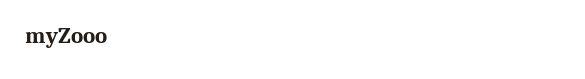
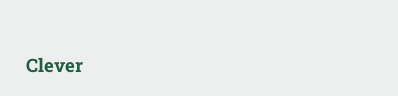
- myZooo
+ Clever

